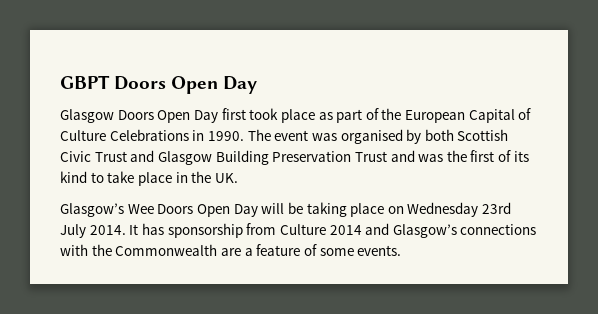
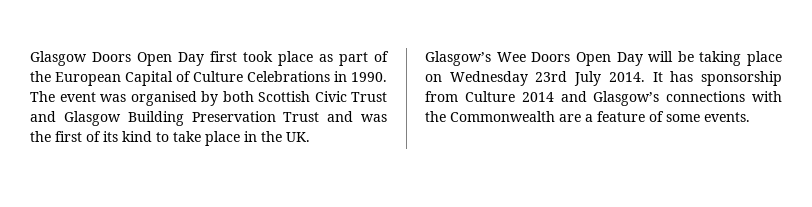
- GBPT Doors Open Day

